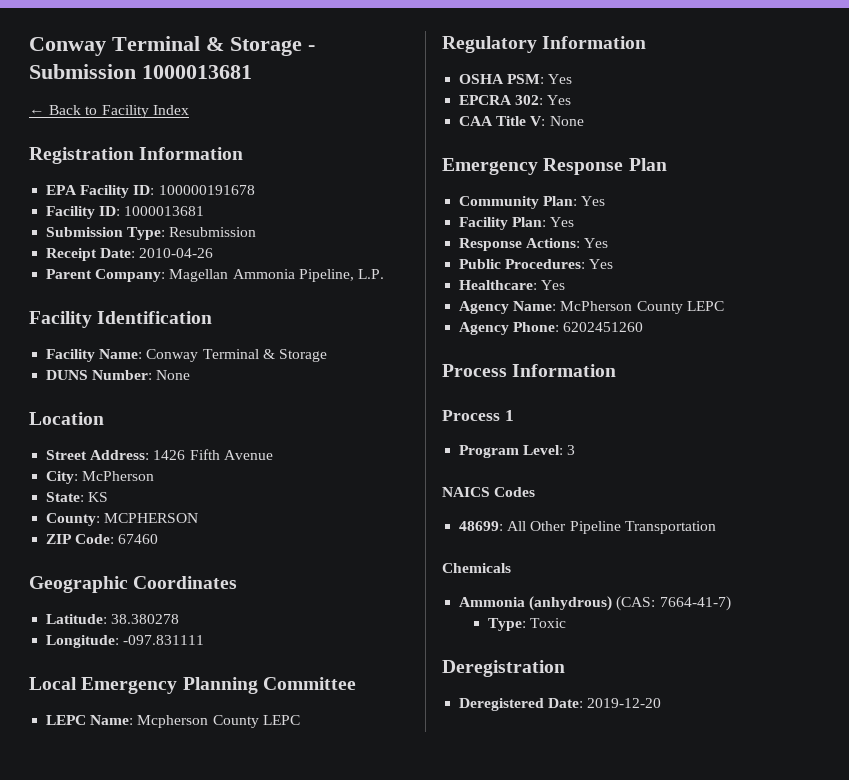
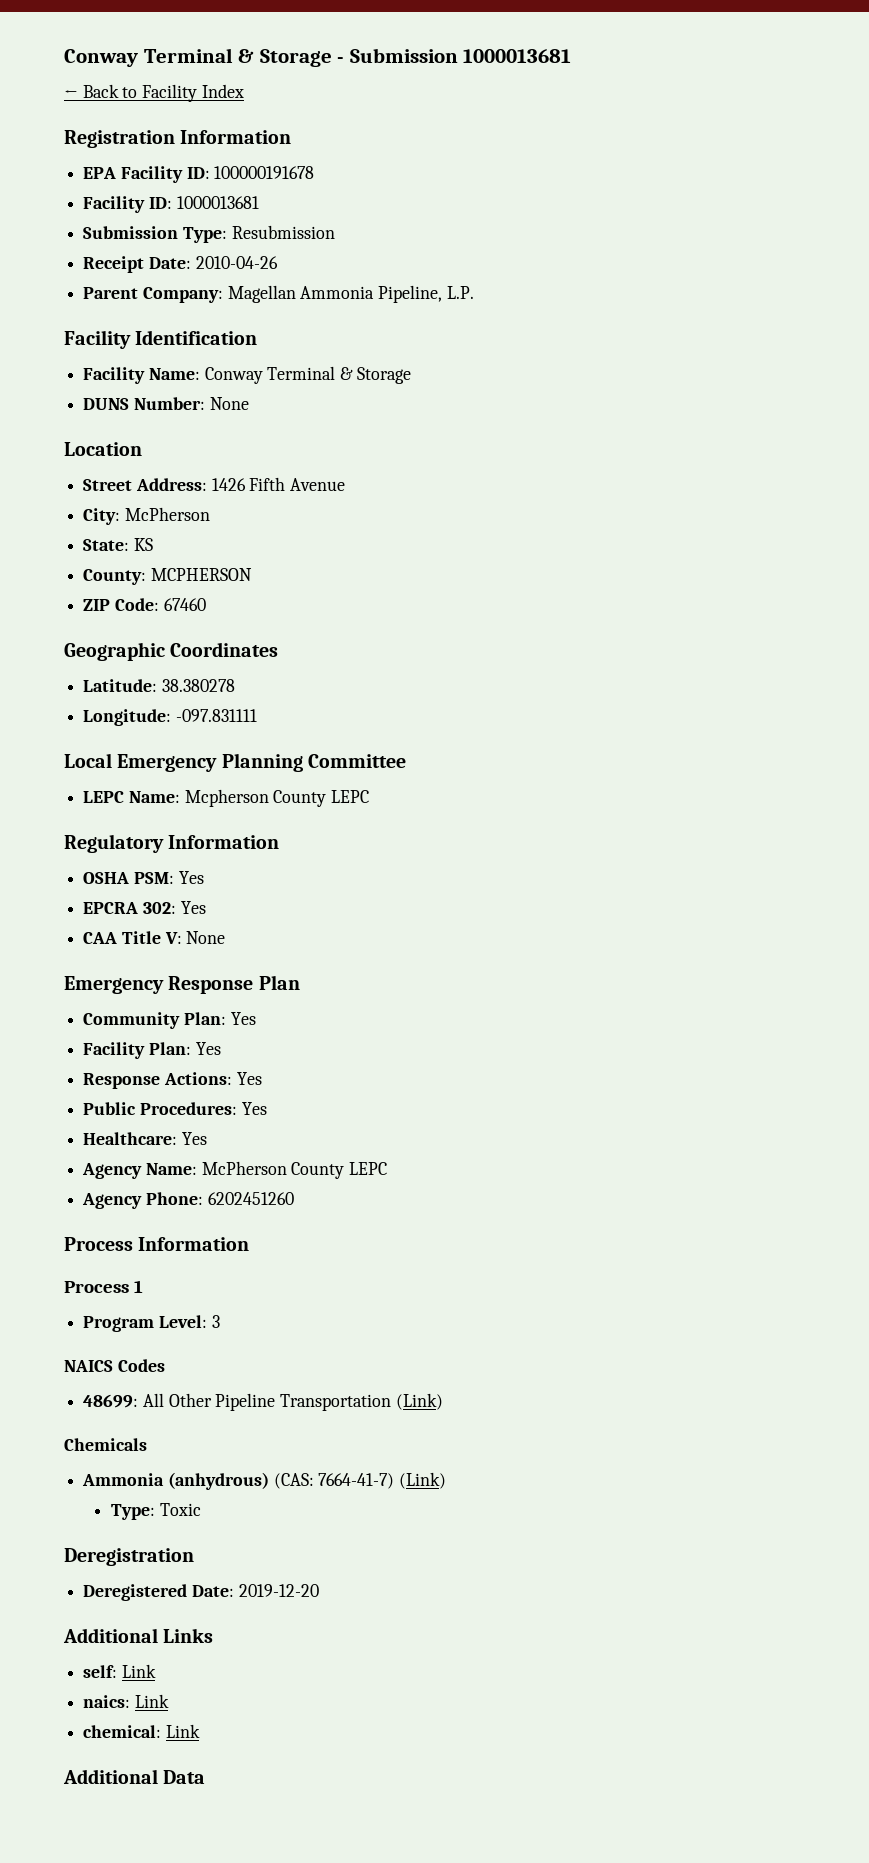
- 48699: All Other Pipeline Transportation
+ 48699: All Other Pipeline Transportation (Link)
- Ammonia (anhydrous) (CAS: 7664-41-7)
+ Ammonia (anhydrous) (CAS: 7664-41-7) (Link)
+ Additional Links
+ self: Link
+ naics: Link
+ chemical: Link
+ Additional Data

